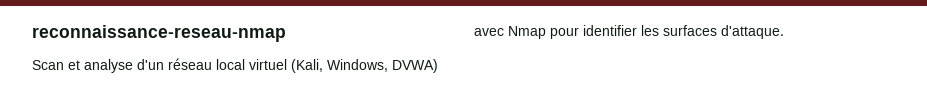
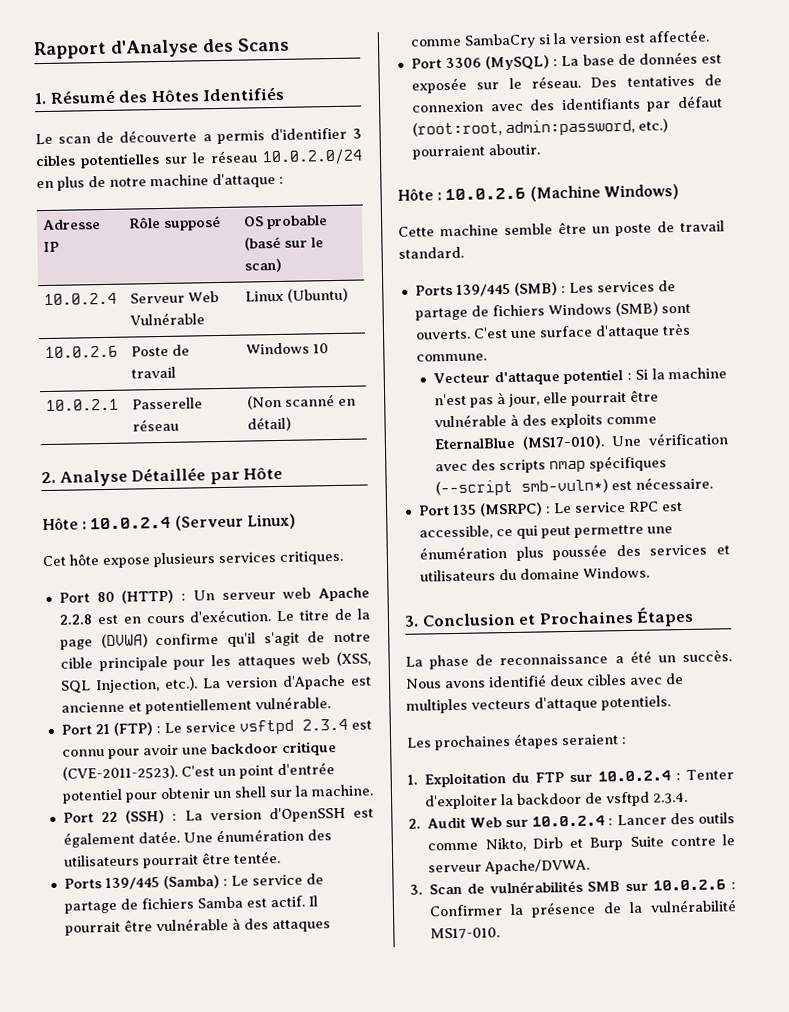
- reconnaissance-reseau-nmap
- Scan et analyse d'un réseau local virtuel (Kali, Windows, DVWA) avec Nmap pour identifier les surfaces d'attaque.
+ Rapport d'Analyse des Scans
+ 1. Résumé des Hôtes Identifiés
+ Le scan de découverte a permis d'identifier 3 cibles potentielles sur le réseau 10.0.2.0/24 en plus de notre machine d'attaque :
+ Adresse IP | Rôle supposé | OS probable (basé sur le scan)
+ 10.0.2.4 | Serveur Web Vulnérable | Linux (Ubuntu)
+ 10.0.2.6 | Poste de travail | Windows 10
+ 10.0.2.1 | Passerelle réseau | (Non scanné en détail)
+ 2. Analyse Détaillée par Hôte
+ Hôte : 10.0.2.4 (Serveur Linux)
+ Cet hôte expose plusieurs services critiques.
+ Port 80 (HTTP) : Un serveur web Apache 2.2.8 est en cours d'exécution. Le titre de la page (DVWA) confirme qu'il s'agit de notre cible principale pour les attaques web (XSS, SQL Injection, etc.). La version d'Apache est ancienne et potentiellement vulnérable.
+ Port 21 (FTP) : Le service vsftpd 2.3.4 est connu pour avoir une backdoor critique (CVE-2011-2523). C'est un point d'entrée potentiel pour obtenir un shell sur la machine.
+ Port 22 (SSH) : La version d'OpenSSH est également datée. Une énumération des utilisateurs pourrait être tentée.
+ Ports 139/445 (Samba) : Le service de partage de fichiers Samba est actif. Il pourrait être vulnérable à des attaques comme SambaCry si la version est affectée.
+ Port 3306 (MySQL) : La base de données est exposée sur le réseau. Des tentatives de connexion avec des identifiants par défaut (root:root, admin:password, etc.) pourraient aboutir.
+ Hôte : 10.0.2.6 (Machine Windows)
+ Cette machine semble être un poste de travail standard.
+ Ports 139/445 (SMB) : Les services de partage de fichiers Windows (SMB) sont ouverts. C'est une surface d'attaque très commune.
+ Vecteur d'attaque potentiel : Si la machine n'est pas à jour, elle pourrait être vulnérable à des exploits comme EternalBlue (MS17-010). Une vérification avec des scripts nmap spécifiques (--script smb-vuln*) est nécessaire.
+ Port 135 (MSRPC) : Le service RPC est accessible, ce qui peut permettre une énumération plus poussée des services et utilisateurs du domaine Windows.
+ 3. Conclusion et Prochaines Étapes
+ La phase de reconnaissance a été un succès. Nous avons identifié deux cibles avec de multiples vecteurs d'attaque potentiels.
+ Les prochaines étapes seraient :
+ 1. Exploitation du FTP sur 10.0.2.4 : Tenter d'exploiter la backdoor de vsftpd 2.3.4.
+ 2. Audit Web sur 10.0.2.4 : Lancer des outils comme Nikto, Dirb et Burp Suite contre le serveur Apache/DVWA.
+ 3. Scan de vulnérabilités SMB sur 10.0.2.6 : Confirmer la présence de la vulnérabilité MS17-010.

